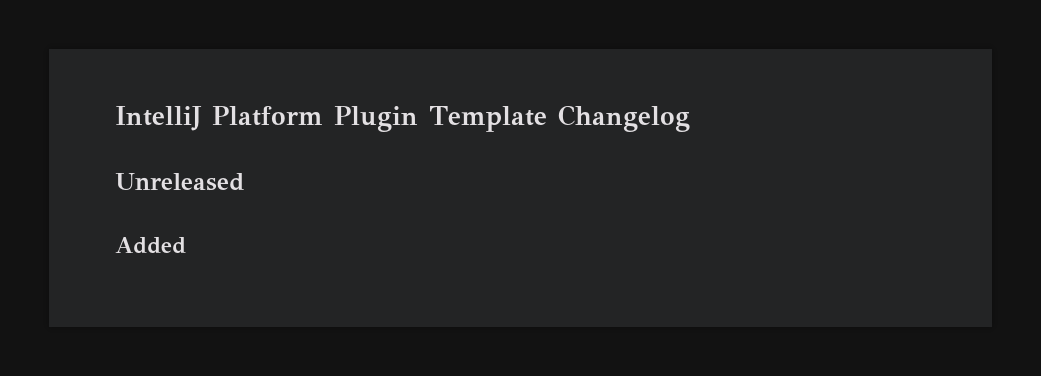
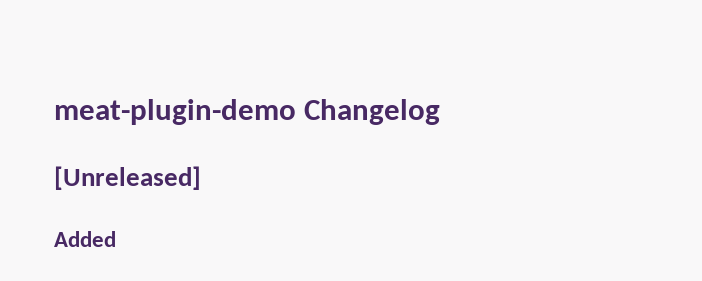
- IntelliJ Platform Plugin Template Changelog
+ meat-plugin-demo Changelog
- Unreleased
+ [Unreleased]

